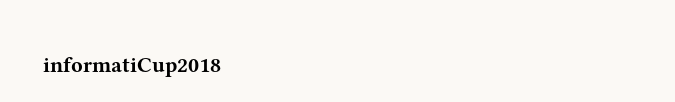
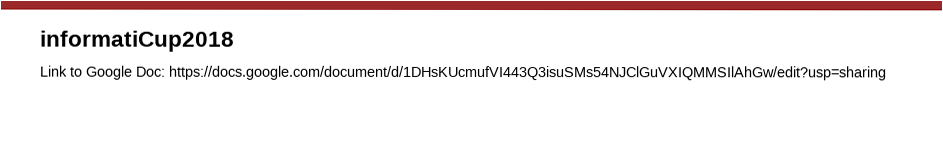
+ Link to Google Doc: https://docs.google.com/document/d/1DHsKUcmufVI443Q3isuSMs54NJClGuVXIQMMSIlAhGw/edit?usp=sharing

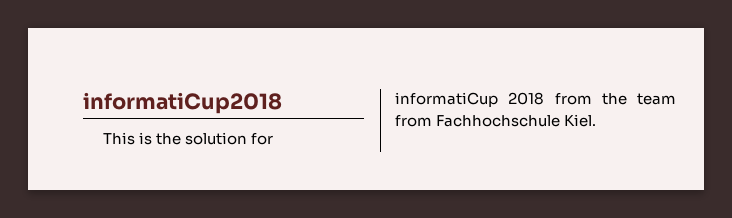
- Link to Google Doc: https://docs.google.com/document/d/1DHsKUcmufVI443Q3isuSMs54NJClGuVXIQMMSIlAhGw/edit?usp=sharing
+ This is the solution for informatiCup 2018 from the team from Fachhochschule Kiel.

